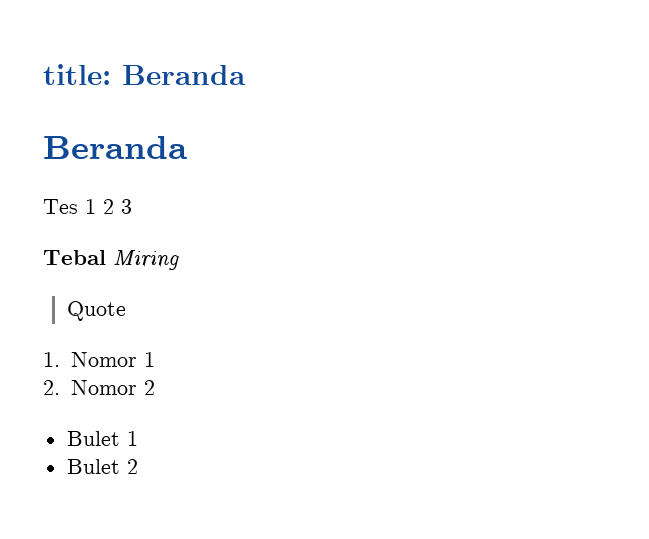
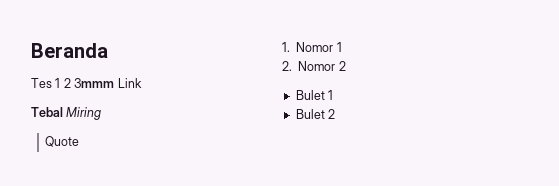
- title: Beranda
- Tes 1 2 3
+ Tes 1 2 3mmm Link

